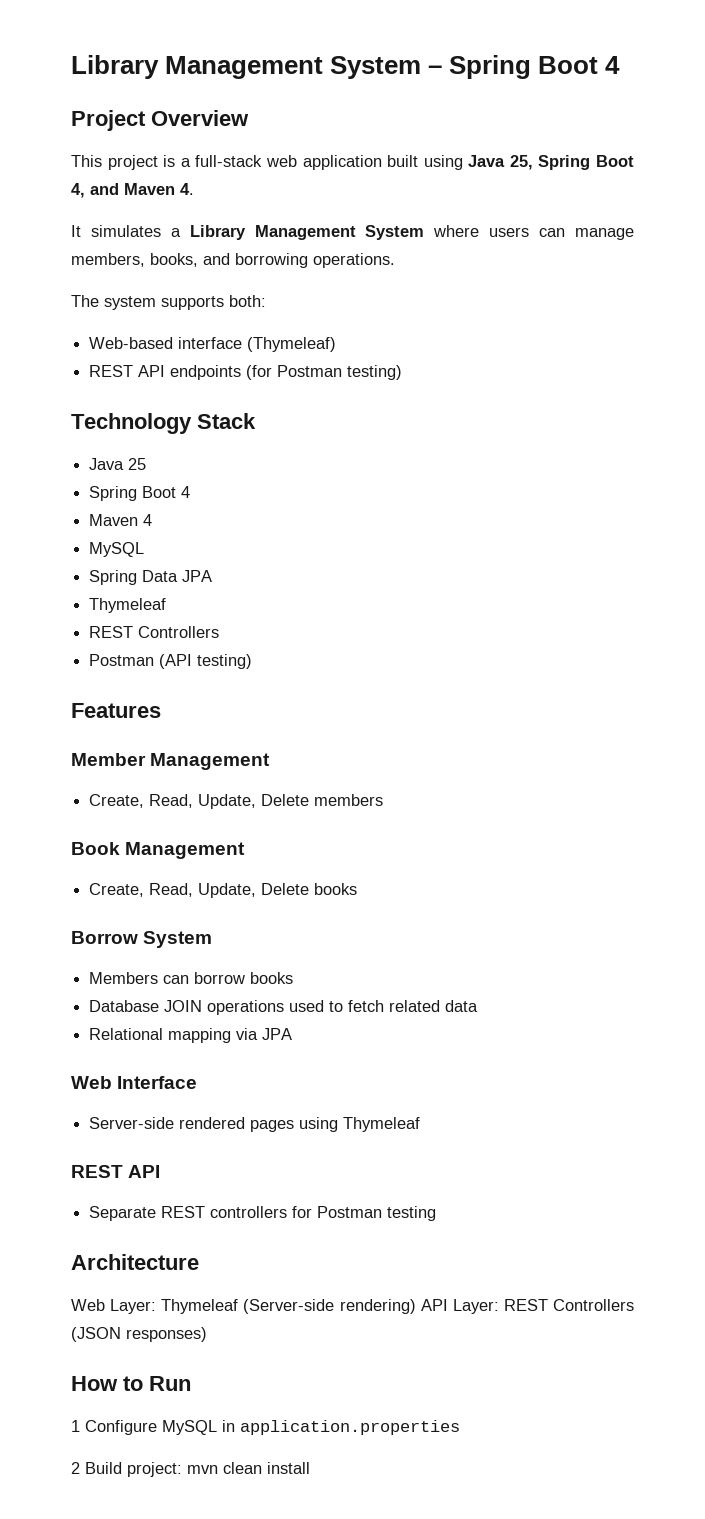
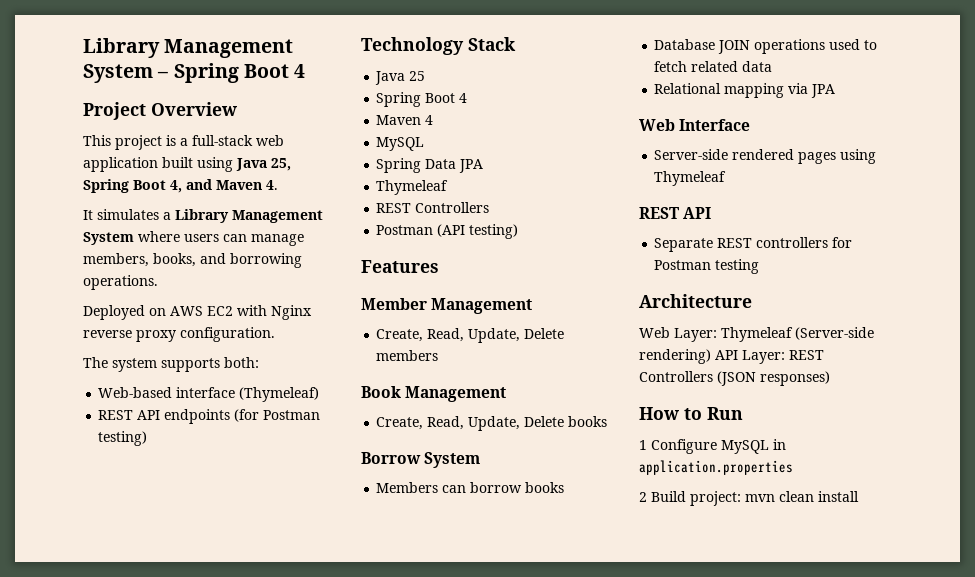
+ Deployed on AWS EC2 with Nginx reverse proxy configuration.

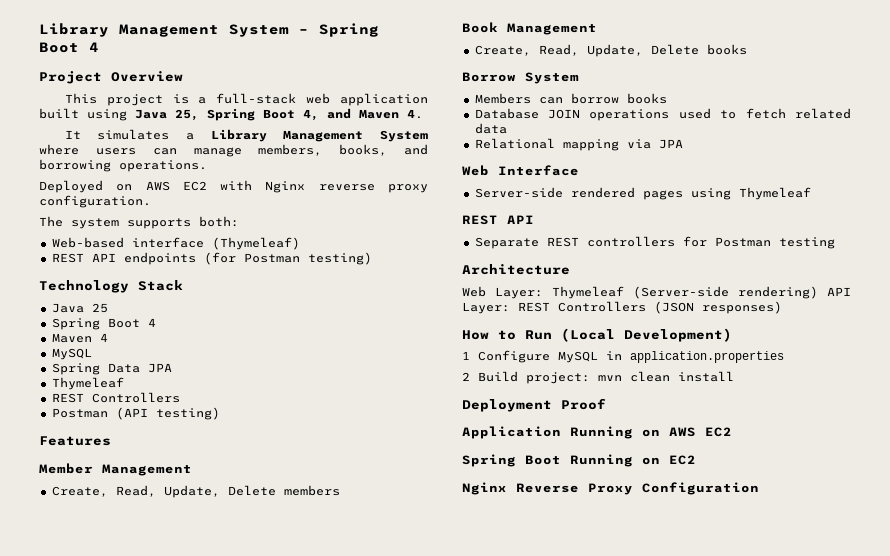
- How to Run
+ How to Run (Local Development)
+ Deployment Proof
+ Application Running on AWS EC2
+ Spring Boot Running on EC2
+ Nginx Reverse Proxy Configuration

